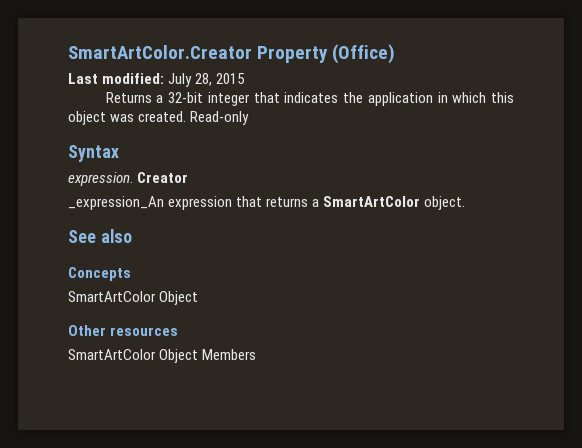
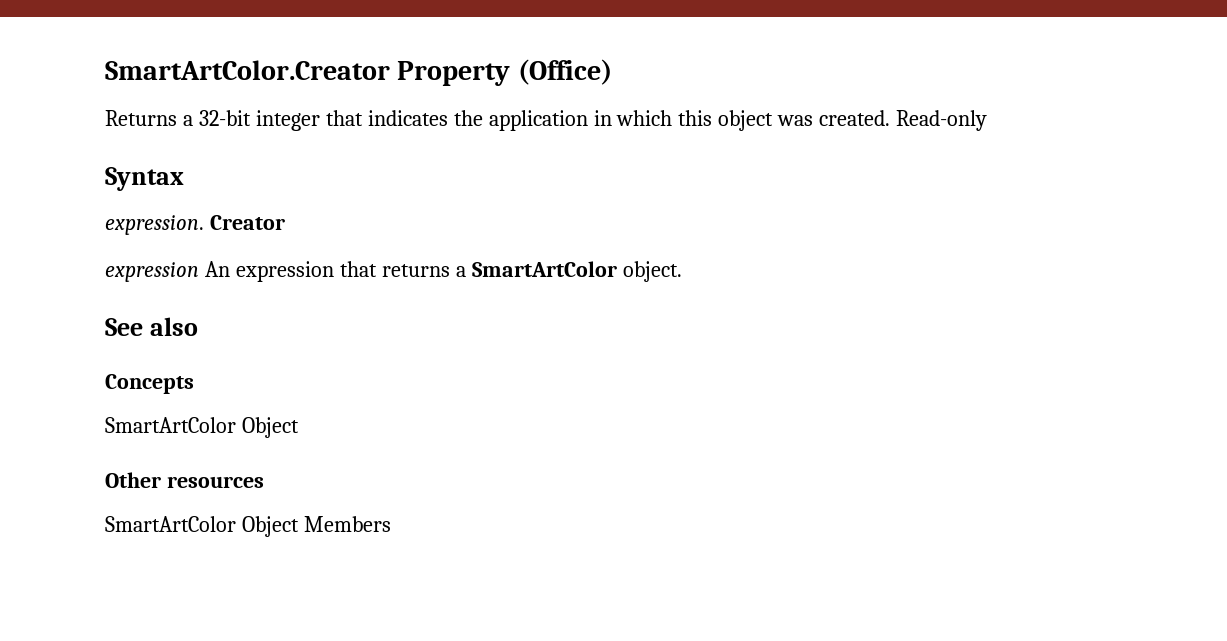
- Last modified: July 28, 2015
- _expression_An expression that returns a SmartArtColor object.
+ expression An expression that returns a SmartArtColor object.

